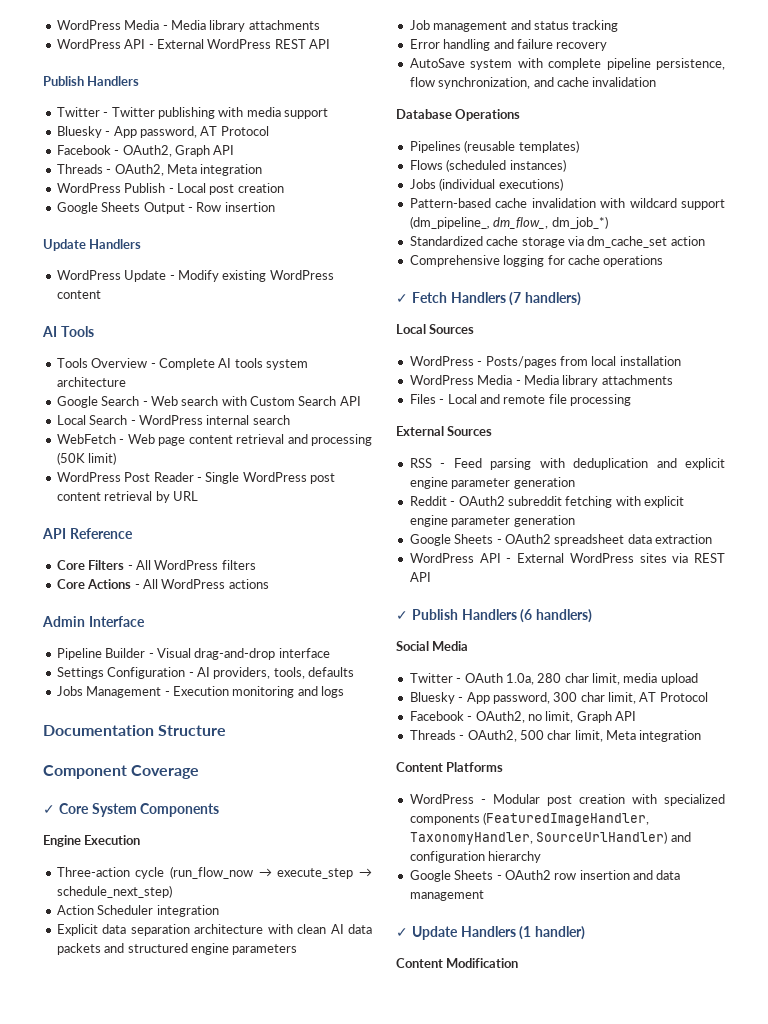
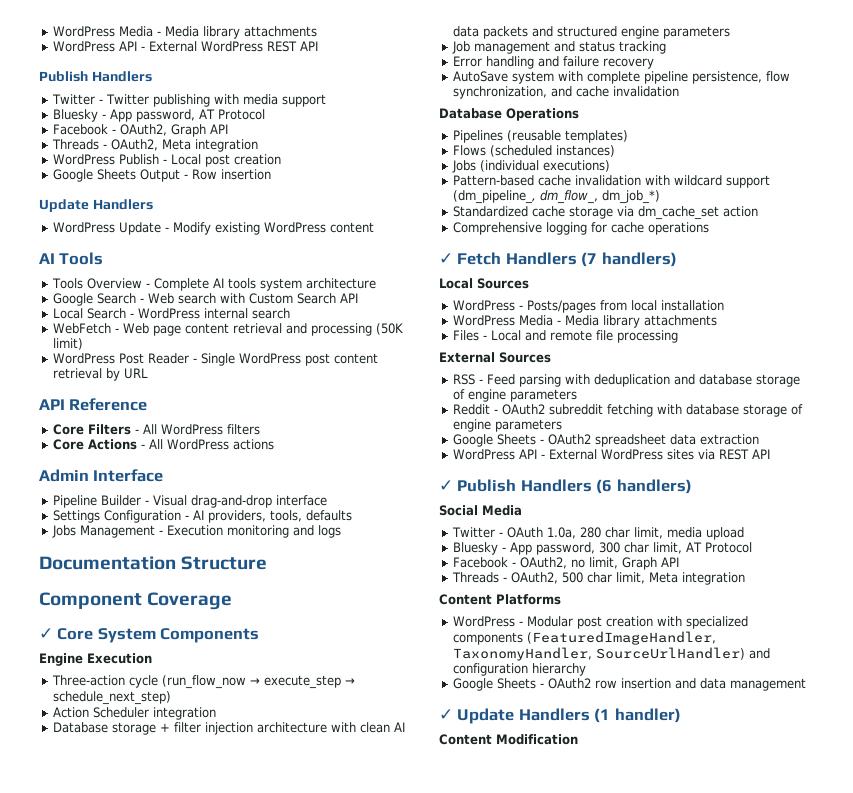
- Explicit data separation architecture with clean AI data packets and structured engine parameters
+ Database storage + filter injection architecture with clean AI data packets and structured engine parameters
- RSS - Feed parsing with deduplication and explicit engine parameter generation
+ RSS - Feed parsing with deduplication and database storage of engine parameters
- Reddit - OAuth2 subreddit fetching with explicit engine parameter generation
+ Reddit - OAuth2 subreddit fetching with database storage of engine parameters

